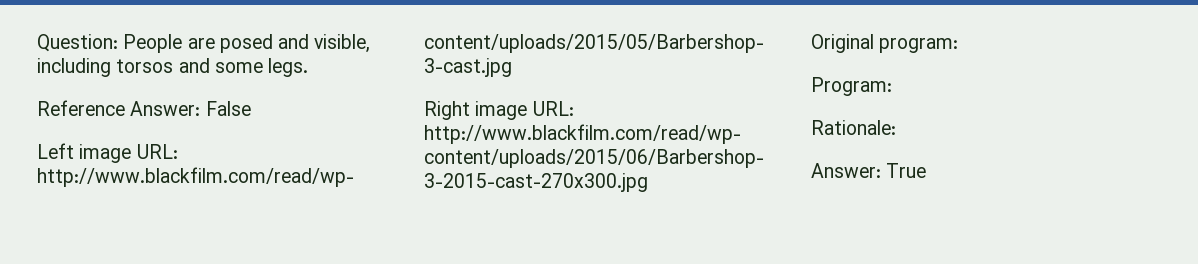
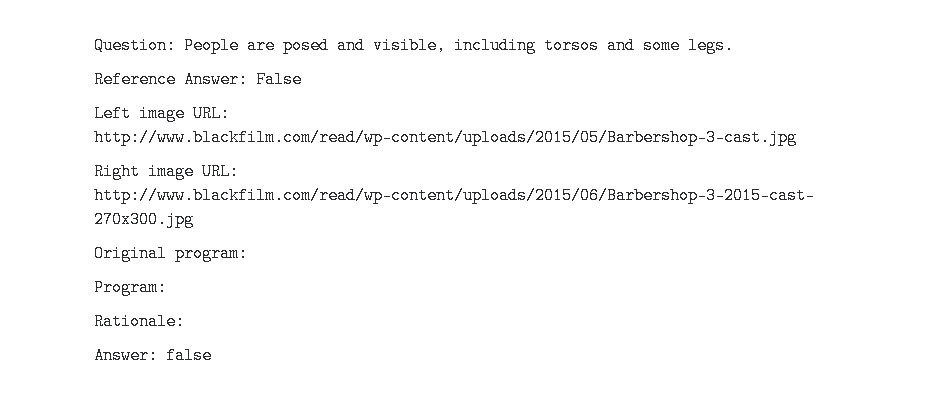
- Answer: True
+ Answer: false

